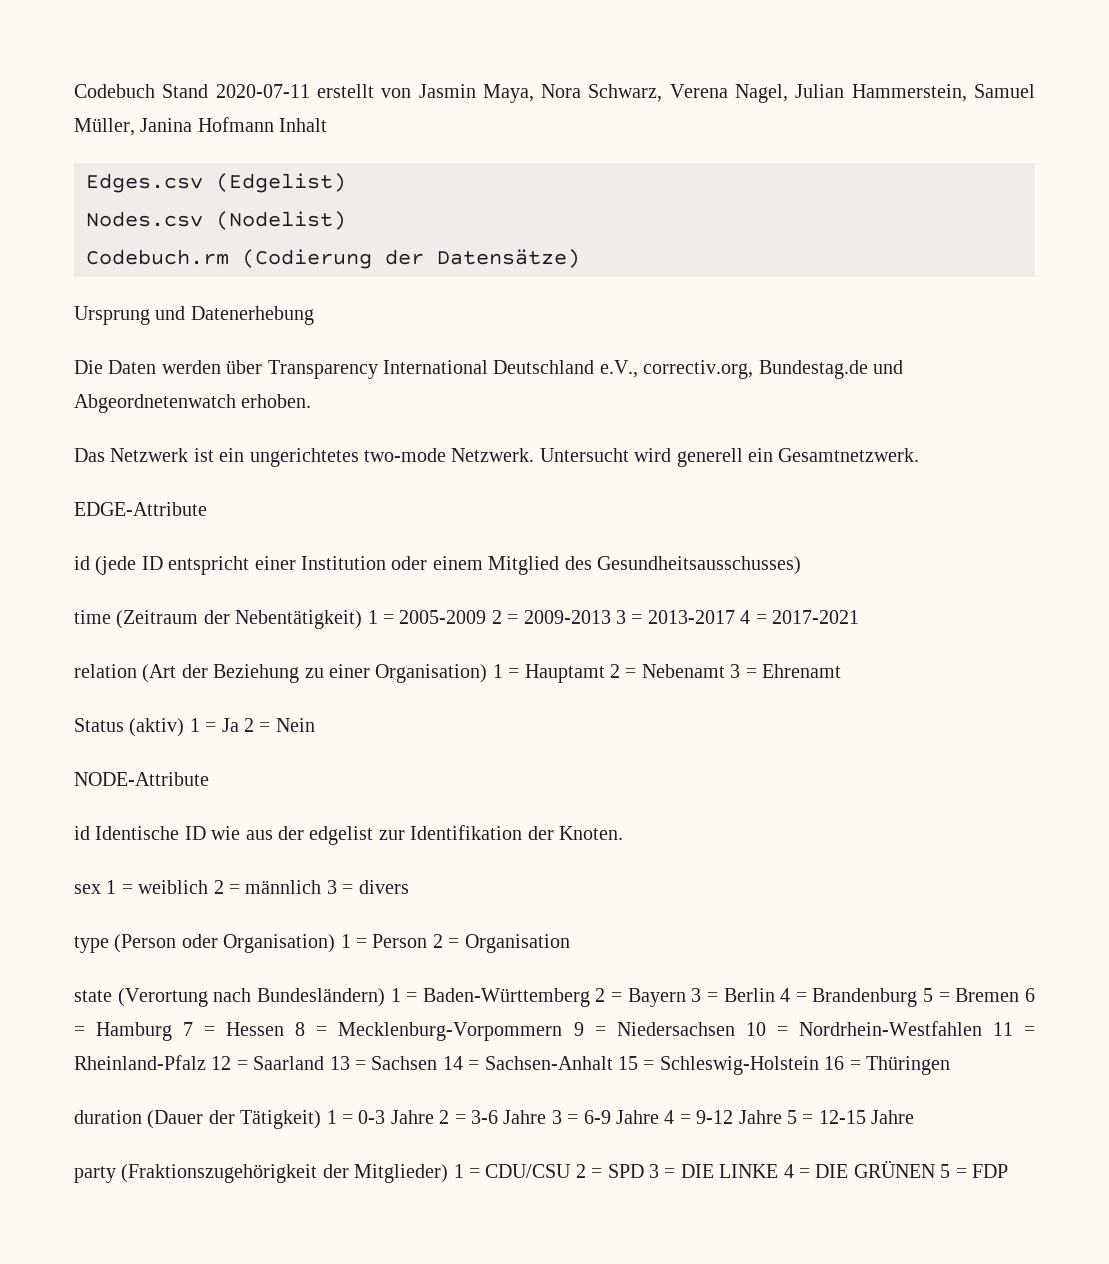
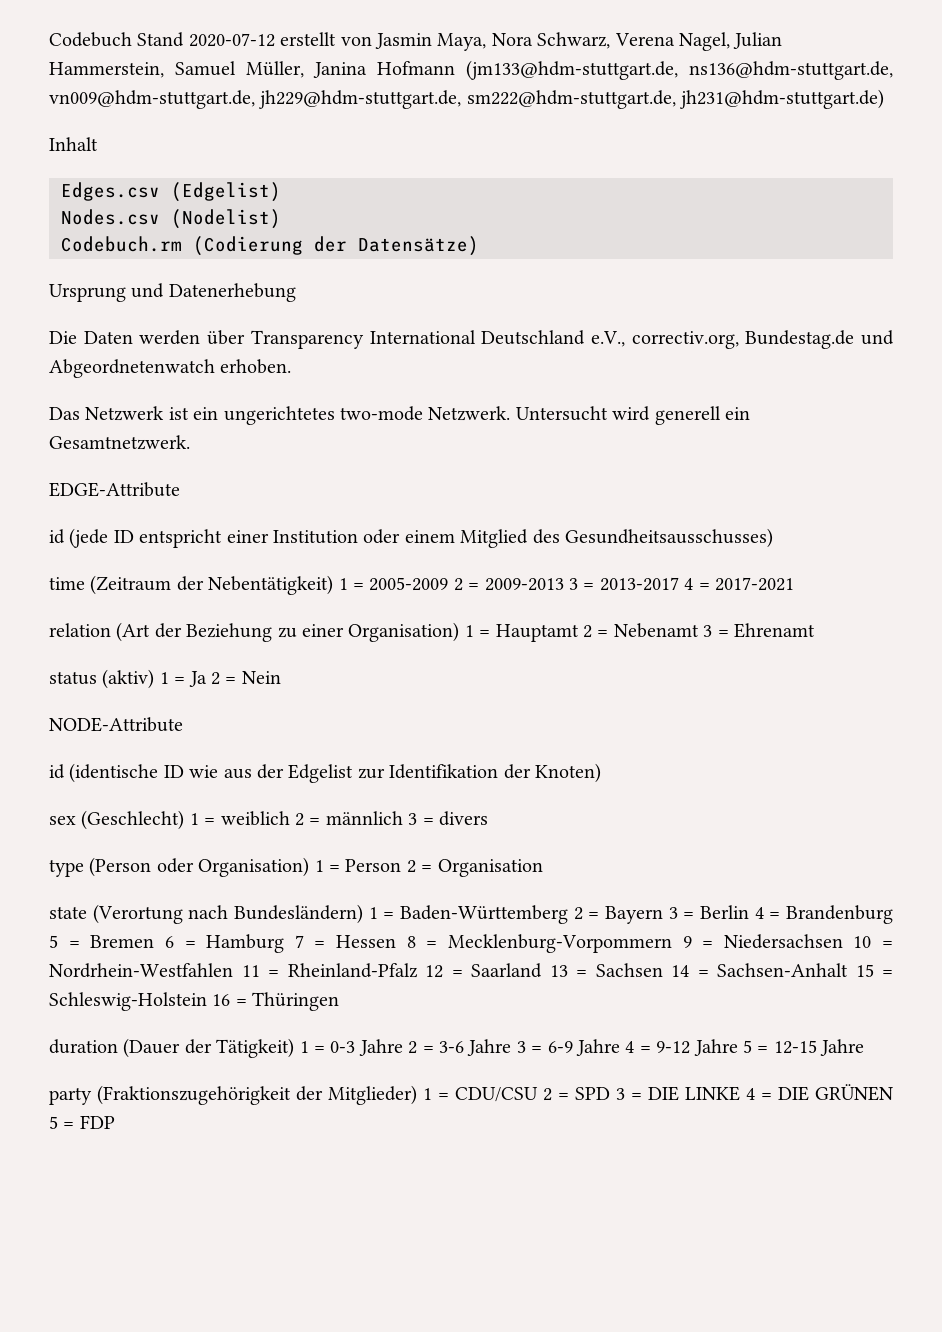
- Codebuch Stand 2020-07-11 erstellt von Jasmin Maya, Nora Schwarz, Verena Nagel, Julian Hammerstein, Samuel Müller, Janina Hofmann Inhalt
+ Codebuch Stand 2020-07-12 erstellt von Jasmin Maya, Nora Schwarz, Verena Nagel, Julian Hammerstein, Samuel Müller, Janina Hofmann (jm133@hdm-stuttgart.de, ns136@hdm-stuttgart.de, vn009@hdm-stuttgart.de, jh229@hdm-stuttgart.de, sm222@hdm-stuttgart.de, jh231@hdm-stuttgart.de)
+ Inhalt
- Status (aktiv) 1 = Ja 2 = Nein
+ status (aktiv) 1 = Ja 2 = Nein
- id Identische ID wie aus der edgelist zur Identifikation der Knoten.
+ id (identische ID wie aus der Edgelist zur Identifikation der Knoten)
- sex 1 = weiblich 2 = männlich 3 = divers
+ sex (Geschlecht) 1 = weiblich 2 = männlich 3 = divers

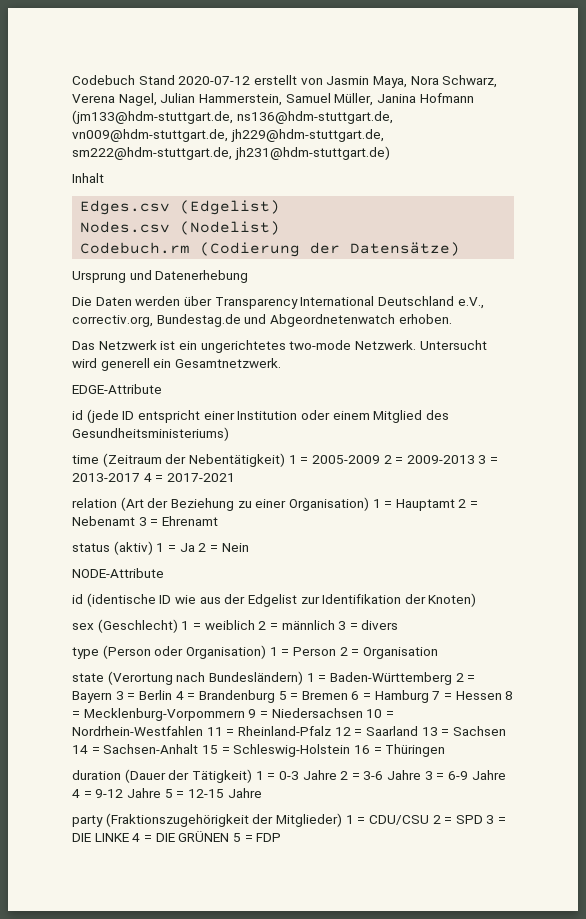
- id (jede ID entspricht einer Institution oder einem Mitglied des Gesundheitsausschusses)
+ id (jede ID entspricht einer Institution oder einem Mitglied des Gesundheitsministeriums)

